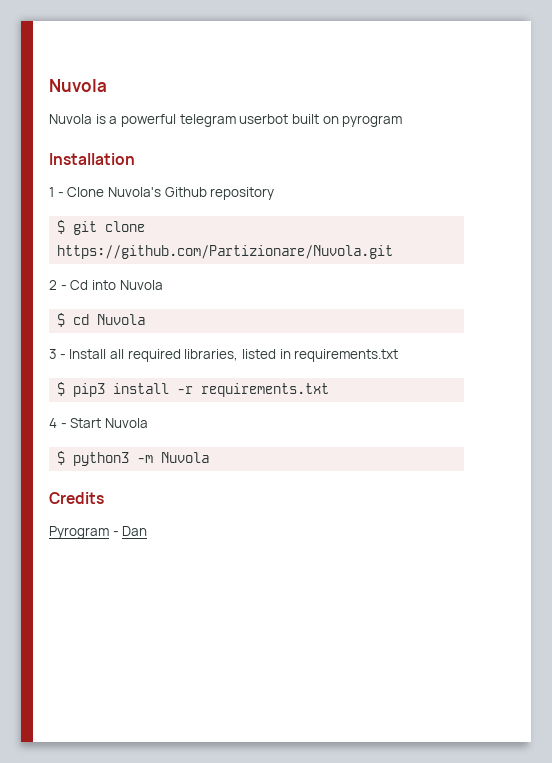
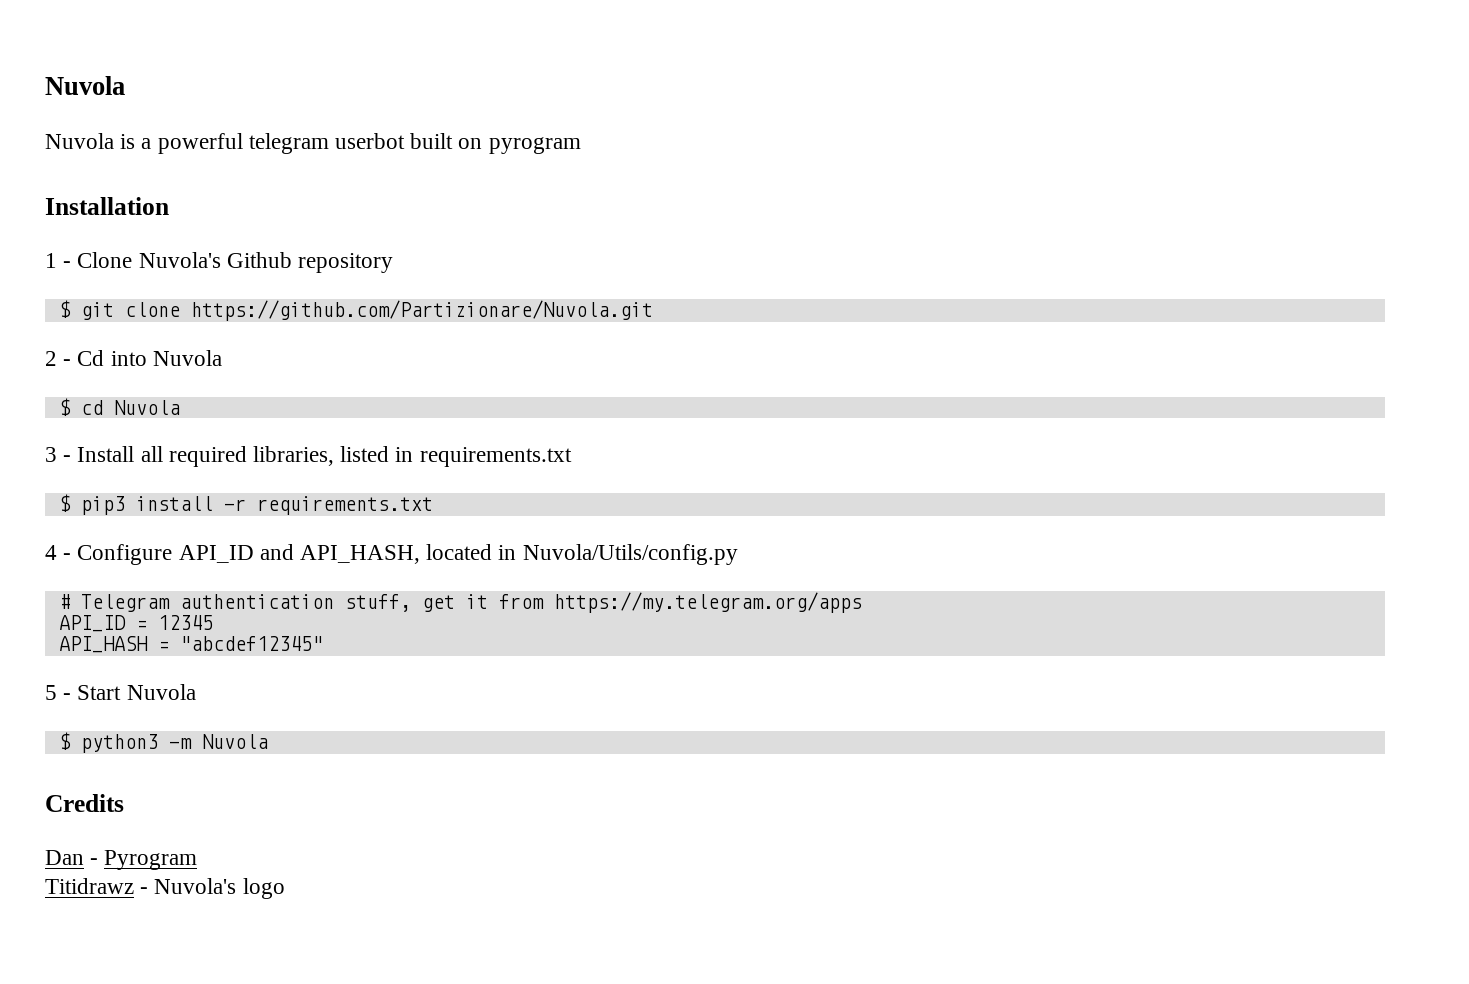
- 4 - Start Nuvola
+ 4 - Configure API_ID and API_HASH, located in Nuvola/Utils/config.py
+ # Telegram authentication stuff, get it from https://my.telegram.org/apps
+ API_ID = 12345
+ API_HASH = "abcdef12345"
+ 5 - Start Nuvola
- Pyrogram - Dan
+ Dan - Pyrogram
+ Titidrawz - Nuvola's logo

